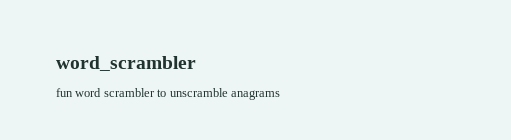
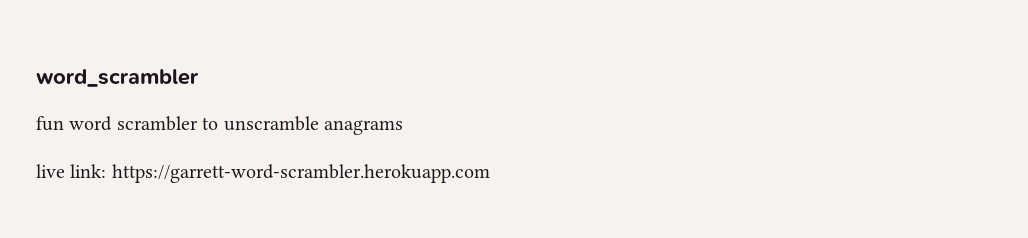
+ live link: https://garrett-word-scrambler.herokuapp.com

